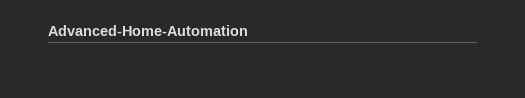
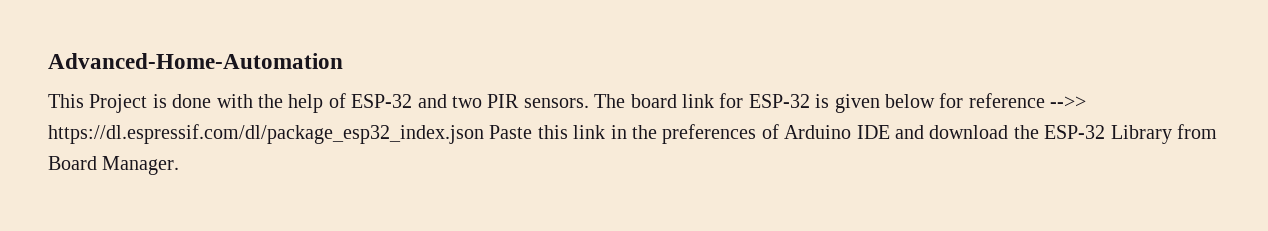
+ This Project is done with the help of ESP-32 and two PIR sensors. The board link for ESP-32 is given below for reference -->> https://dl.espressif.com/dl/package_esp32_index.json Paste this link in the preferences of Arduino IDE and download the ESP-32 Library from Board Manager.

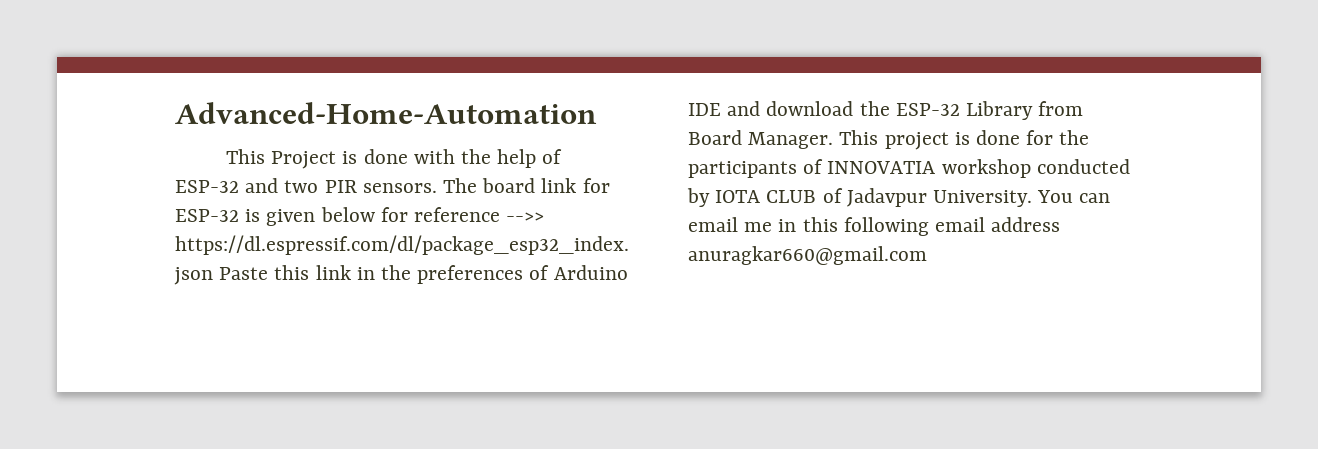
+ This project is done for the participants of INNOVATIA workshop conducted by IOTA CLUB of Jadavpur University. You can email me in this following email address anuragkar660@gmail.com

